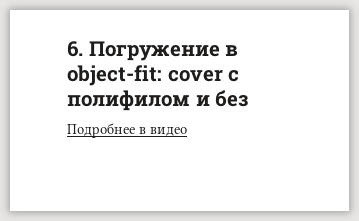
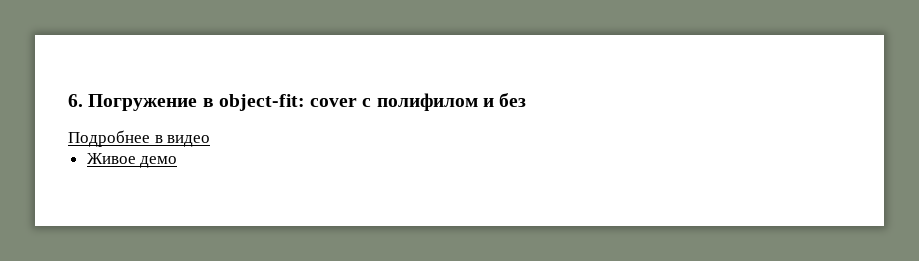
+ Живое демо

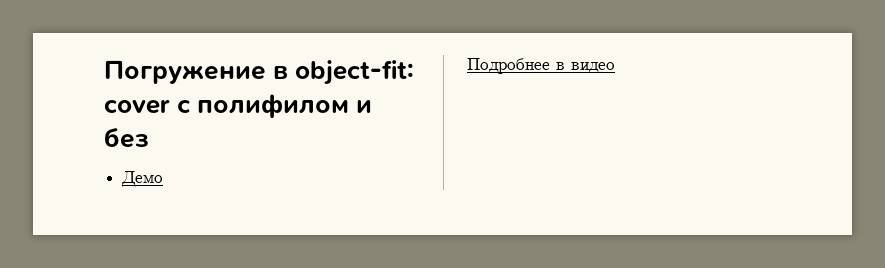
- 6. Погружение в object-fit: cover с полифилом и без
+ Погружение в object-fit: cover с полифилом и без
+ Демо
- Живое демо

